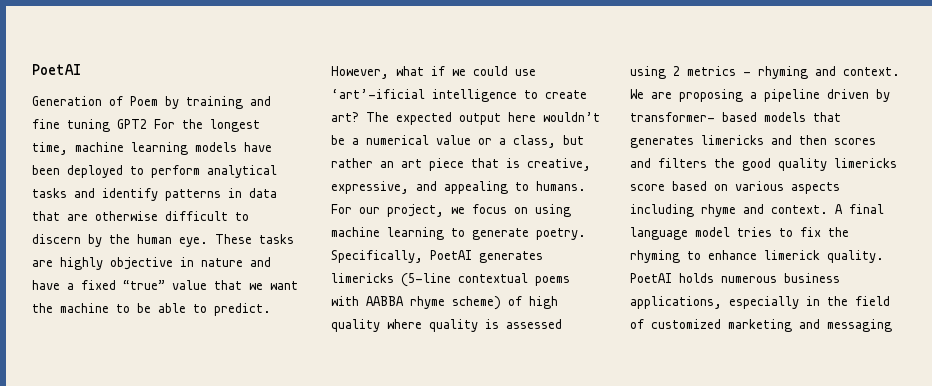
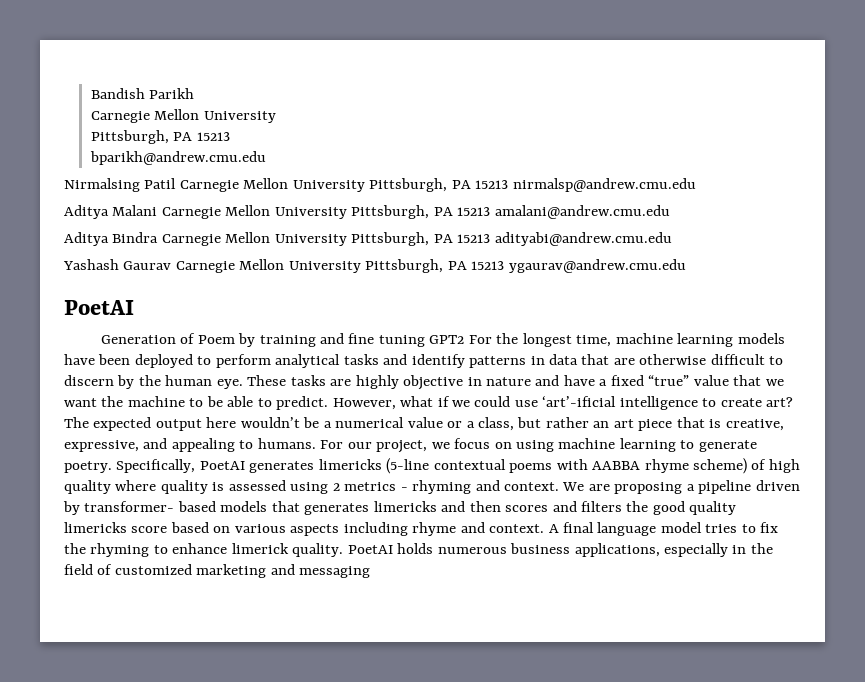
+ Bandish Parikh
+ Carnegie Mellon University
+ Pittsburgh, PA 15213
+ bparikh@andrew.cmu.edu
+ Nirmalsing Patil Carnegie Mellon University Pittsburgh, PA 15213 nirmalsp@andrew.cmu.edu
+ Aditya Malani Carnegie Mellon University Pittsburgh, PA 15213 amalani@andrew.cmu.edu
+ Aditya Bindra Carnegie Mellon University Pittsburgh, PA 15213 adityabi@andrew.cmu.edu
+ Yashash Gaurav Carnegie Mellon University Pittsburgh, PA 15213 ygaurav@andrew.cmu.edu

